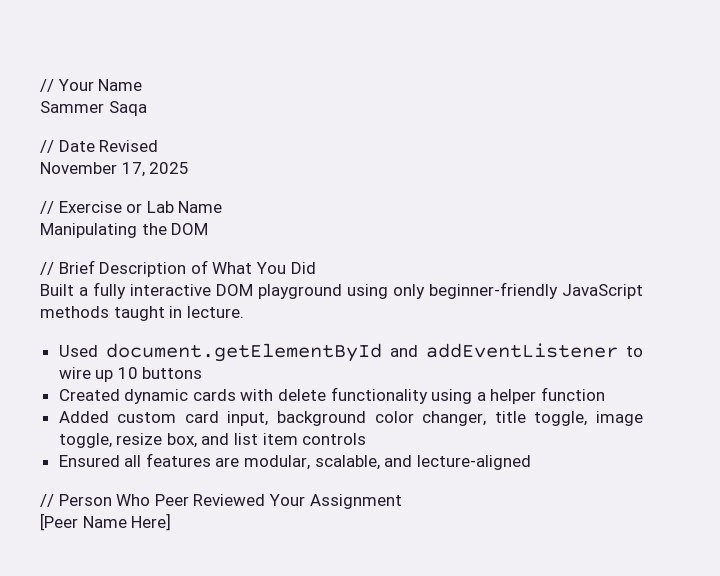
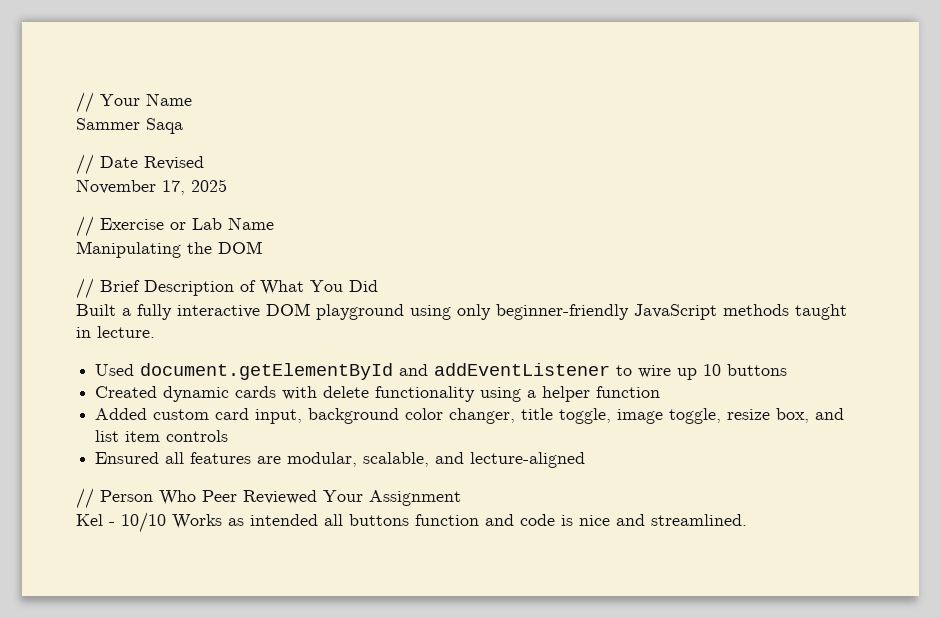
- [Peer Name Here]
+ Kel - 10/10 Works as intended all buttons function and code is nice and streamlined.

